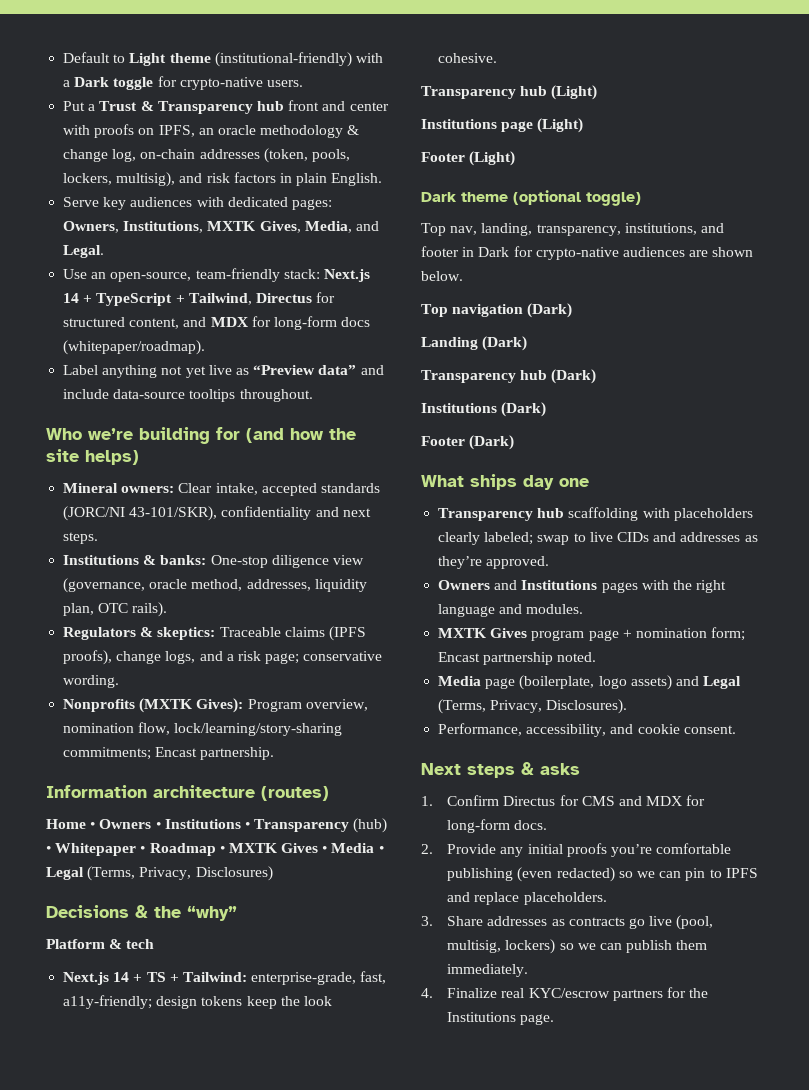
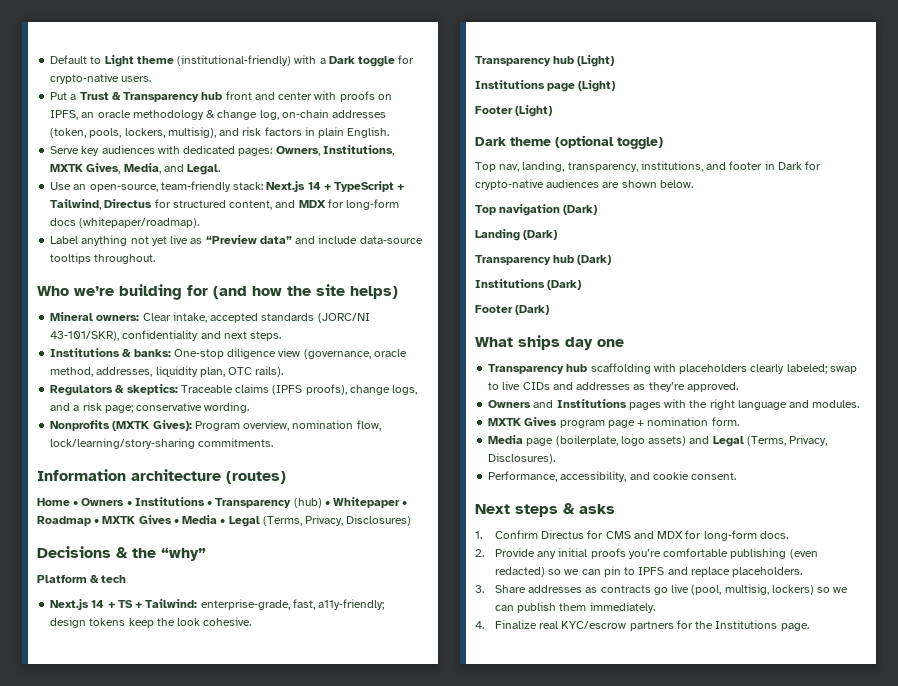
- Nonprofits (MXTK Gives): Program overview, nomination flow, lock/learning/story‑sharing commitments; Encast partnership.
+ Nonprofits (MXTK Gives): Program overview, nomination flow, lock/learning/story‑sharing commitments.
- MXTK Gives program page + nomination form; Encast partnership noted.
+ MXTK Gives program page + nomination form.

